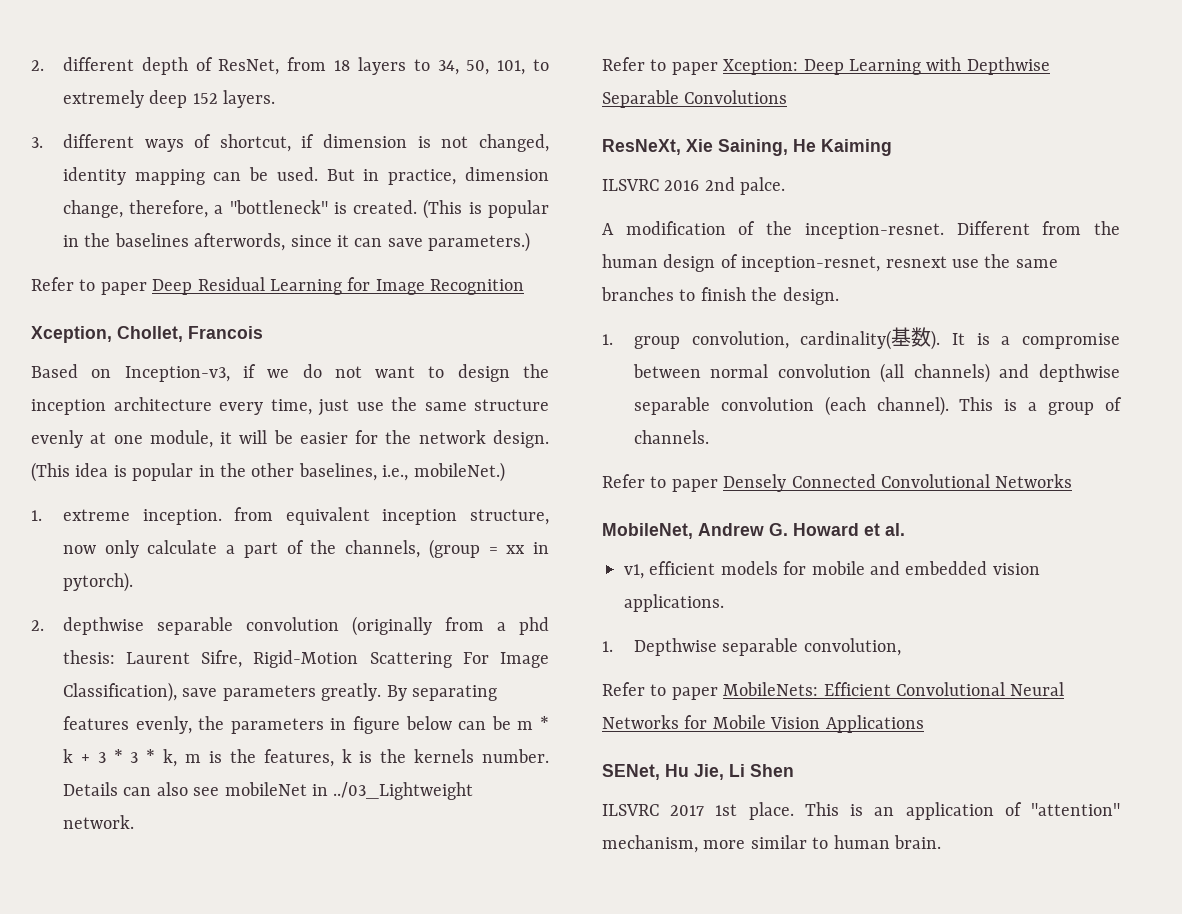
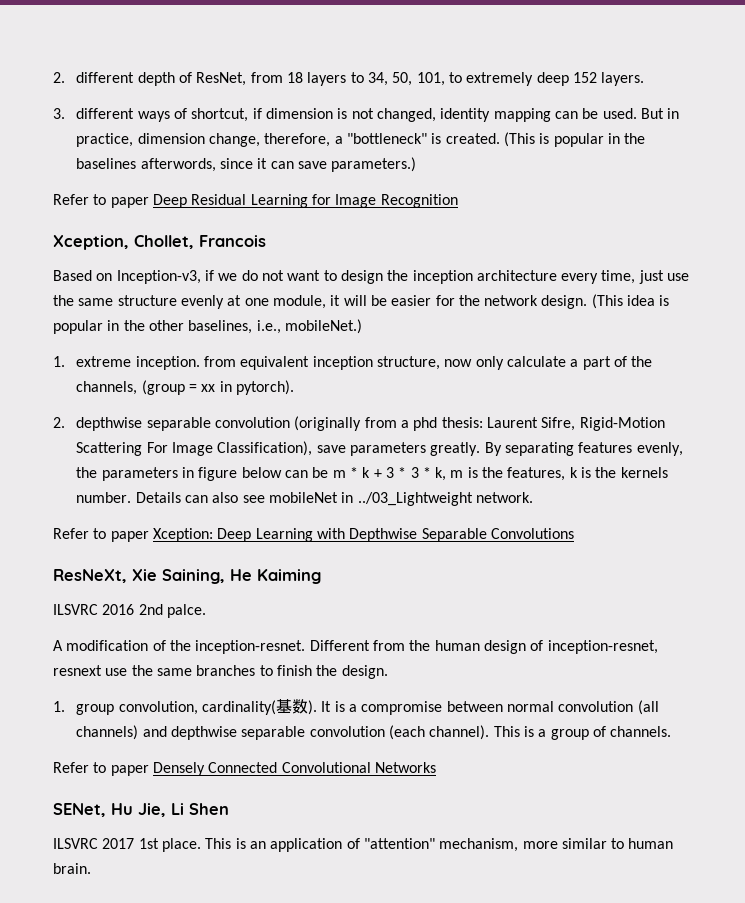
- MobileNet, Andrew G. Howard et al.
- v1, efficient models for mobile and embedded vision applications.
- 1. Depthwise separable convolution,
- Refer to paper MobileNets: Efficient Convolutional Neural Networks for Mobile Vision Applications

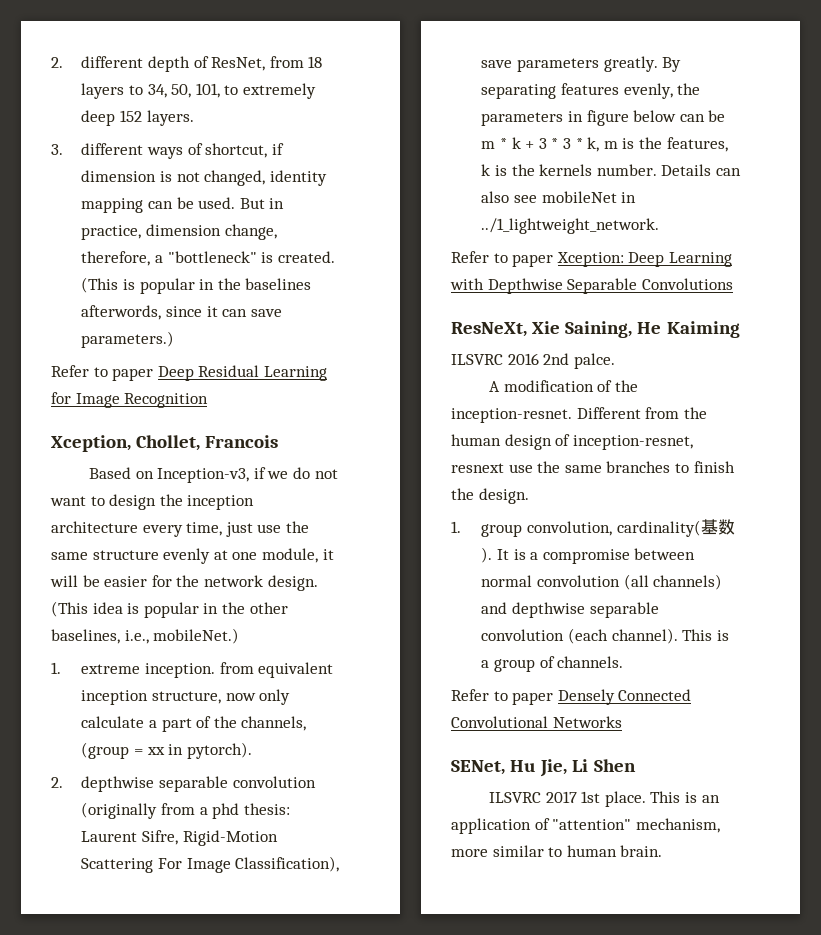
- Details can also see mobileNet in ../03_Lightweight network.
+ Details can also see mobileNet in ../1_lightweight_network.

